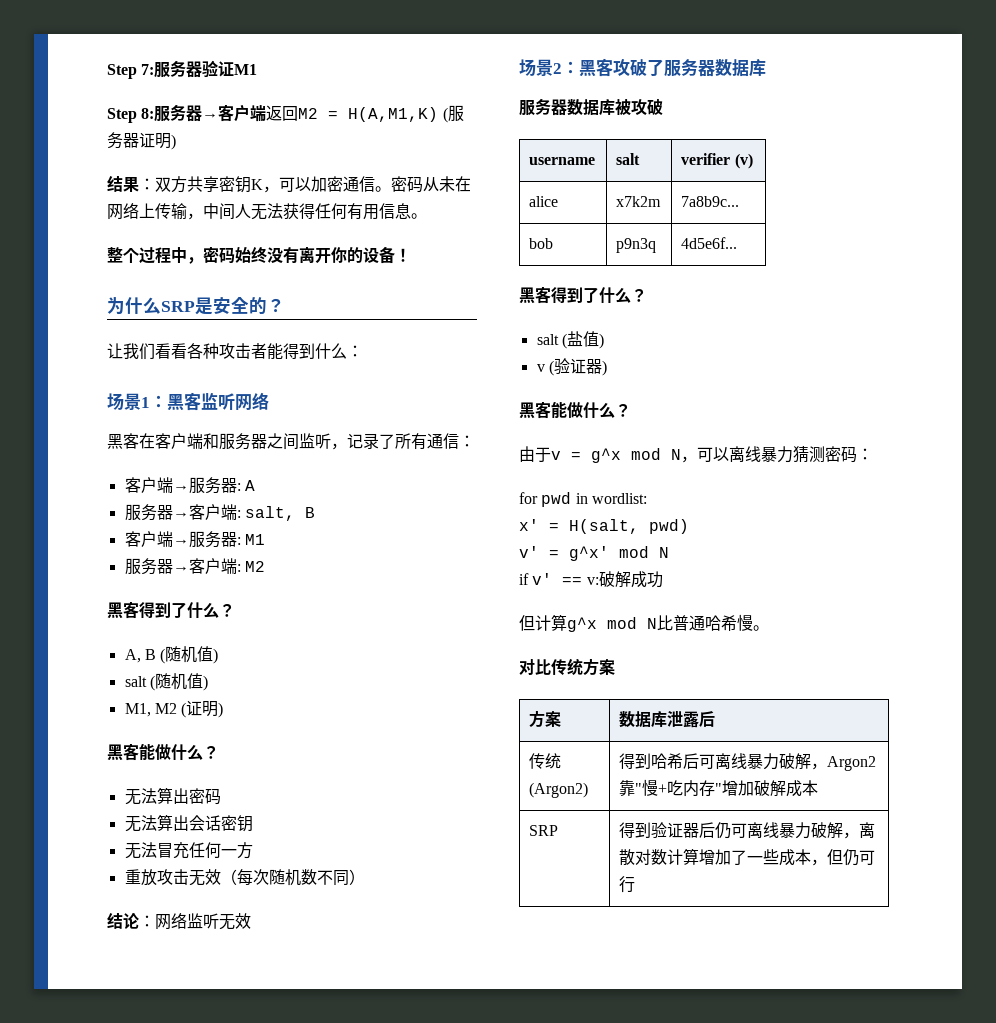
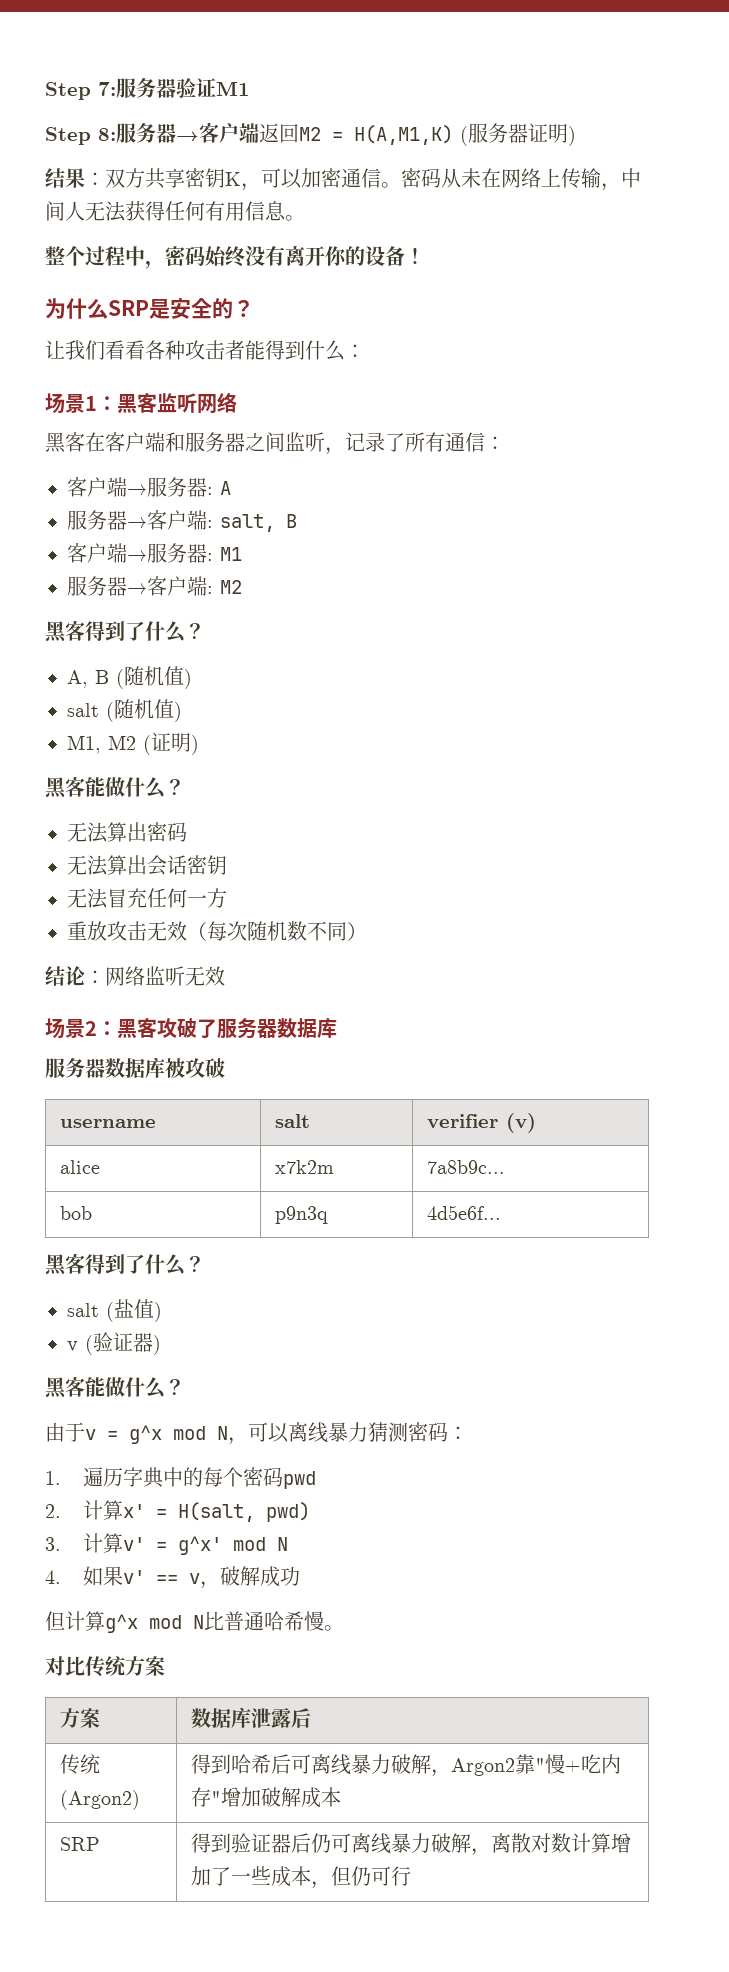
- for pwd in wordlist:
- x' = H(salt, pwd)
+ 1.遍历字典中的每个密码pwd
+ 2.计算x' = H(salt, pwd)
- v' = g^x' mod N
+ 3.计算v' = g^x' mod N
- if v' == v:破解成功
+ 4.如果v' == v，破解成功

